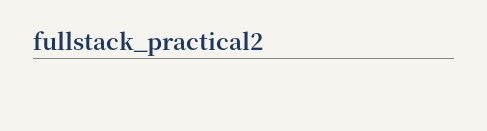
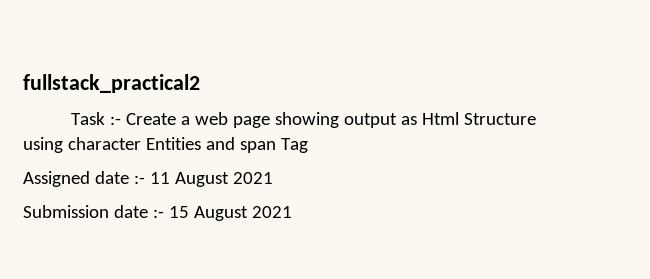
+ Task :- Create a web page showing output as Html Structure using character Entities and span Tag
+ Assigned date :- 11 August 2021
+ Submission date :- 15 August 2021

